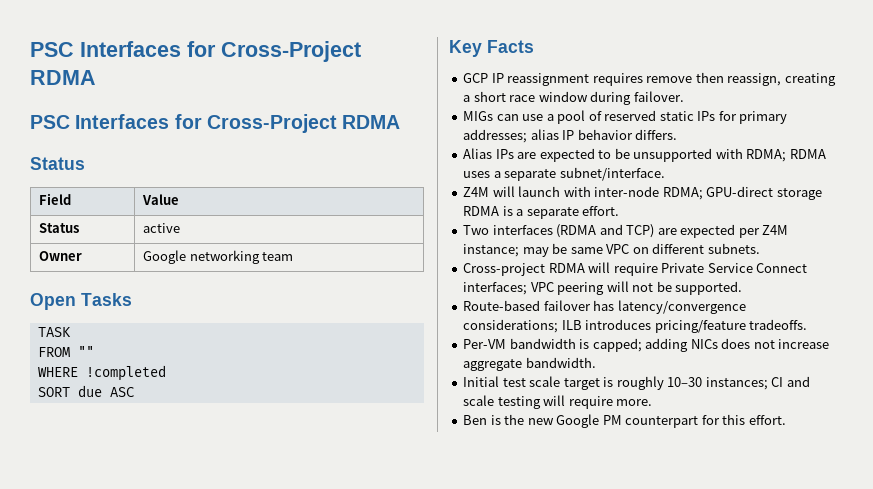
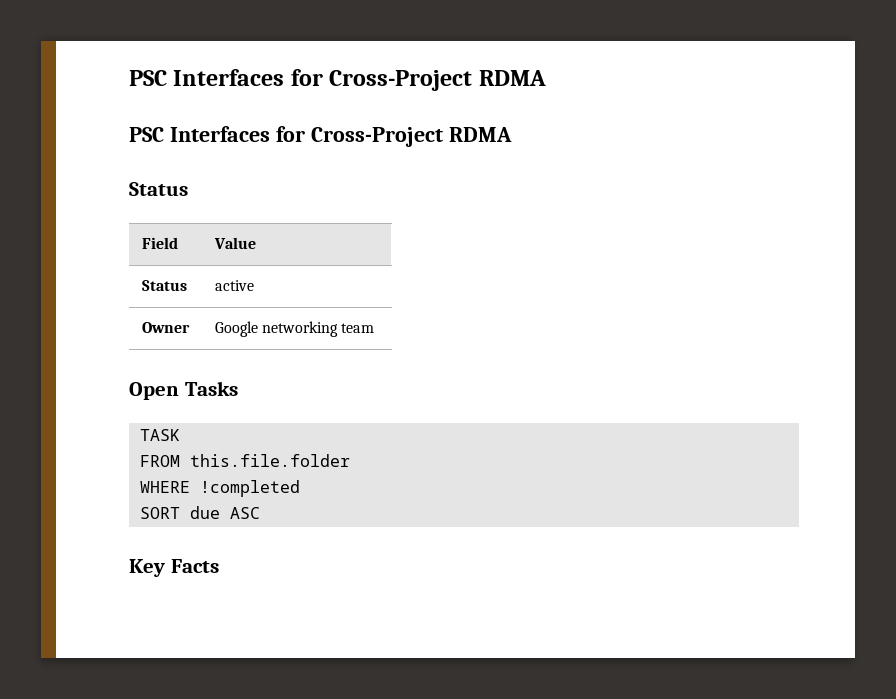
- FROM ""
+ FROM this.file.folder
- GCP IP reassignment requires remove then reassign, creating a short race window during failover.
- MIGs can use a pool of reserved static IPs for primary addresses; alias IP behavior differs.
- Alias IPs are expected to be unsupported with RDMA; RDMA uses a separate subnet/interface.
- Z4M will launch with inter-node RDMA; GPU-direct storage RDMA is a separate effort.
- Two interfaces (RDMA and TCP) are expected per Z4M instance; may be same VPC on different subnets.
- Cross-project RDMA will require Private Service Connect interfaces; VPC peering will not be supported.
- Route-based failover has latency/convergence considerations; ILB introduces pricing/feature tradeoffs.
- Per-VM bandwidth is capped; adding NICs does not increase aggregate bandwidth.
- Initial test scale target is roughly 10–30 instances; CI and scale testing will require more.
- Ben is the new Google PM counterpart for this effort.

